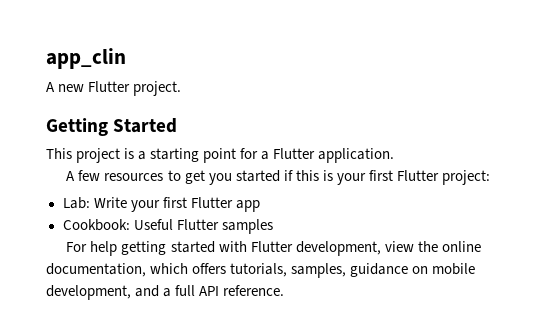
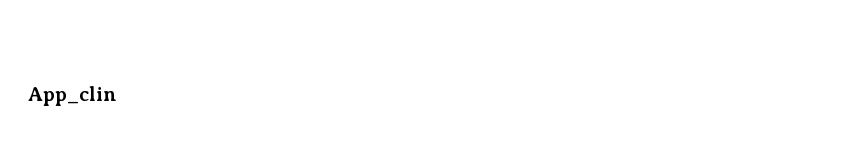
- app_clin
- A new Flutter project.
- Getting Started
- This project is a starting point for a Flutter application.
- A few resources to get you started if this is your first Flutter project:
- Lab: Write your first Flutter app
- Cookbook: Useful Flutter samples
- For help getting started with Flutter development, view the online documentation, which offers tutorials, samples, guidance on mobile development, and a full API reference.
+ App_clin

